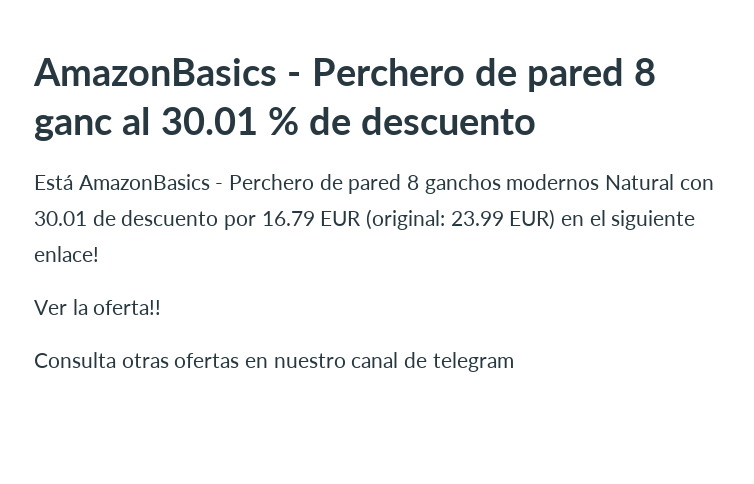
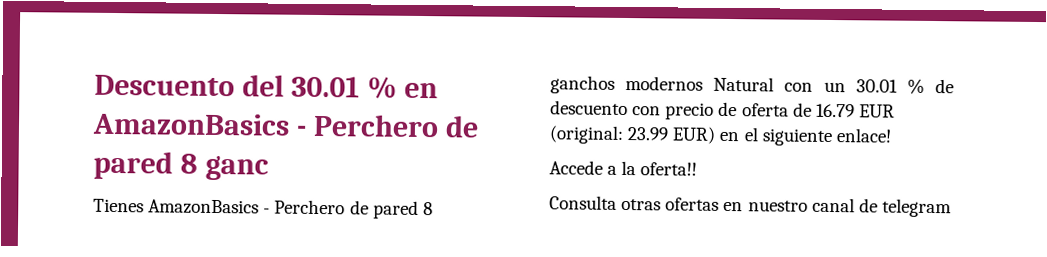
- AmazonBasics - Perchero de pared 8 ganc al 30.01 % de descuento
- Está AmazonBasics - Perchero de pared 8 ganchos modernos Natural con 30.01 de descuento por 16.79 EUR (original: 23.99 EUR) en el siguiente enlace!
+ Descuento del 30.01 % en AmazonBasics - Perchero de pared 8 ganc
+ Tienes AmazonBasics - Perchero de pared 8 ganchos modernos Natural con un 30.01 % de descuento con precio de oferta de 16.79 EUR (original: 23.99 EUR) en el siguiente enlace!
- Ver la oferta!!
+ Accede a la oferta!!

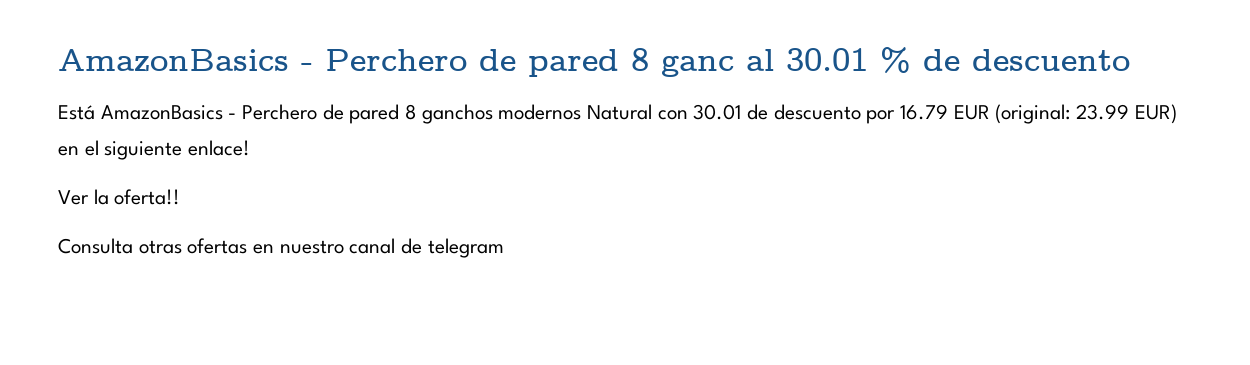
- Descuento del 30.01 % en AmazonBasics - Perchero de pared 8 ganc
- Tienes AmazonBasics - Perchero de pared 8 ganchos modernos Natural con un 30.01 % de descuento con precio de oferta de 16.79 EUR (original: 23.99 EUR) en el siguiente enlace!
+ AmazonBasics - Perchero de pared 8 ganc al 30.01 % de descuento
+ Está AmazonBasics - Perchero de pared 8 ganchos modernos Natural con 30.01 de descuento por 16.79 EUR (original: 23.99 EUR) en el siguiente enlace!
- Accede a la oferta!!
+ Ver la oferta!!

